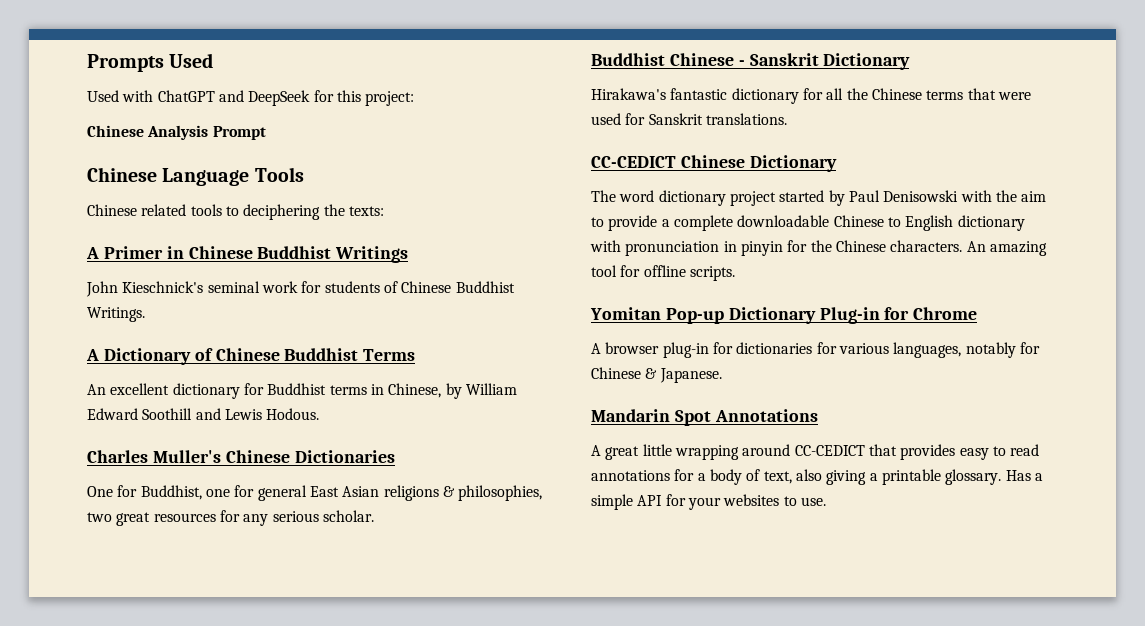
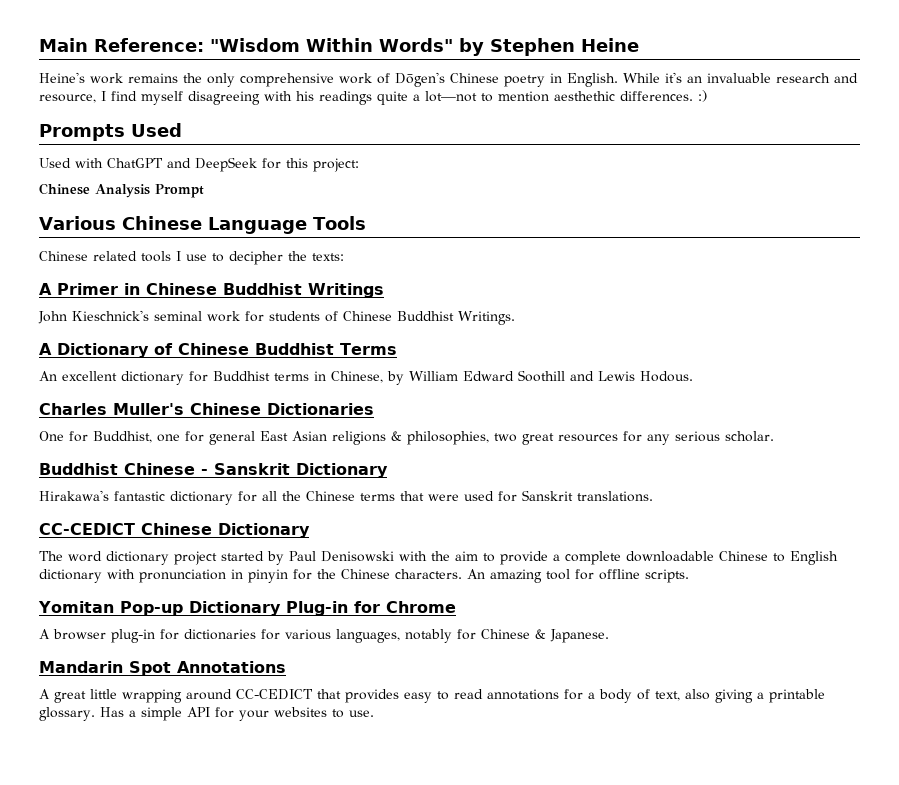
+ Main Reference: "Wisdom Within Words" by Stephen Heine
+ Heine's work remains the only comprehensive work of Dōgen's Chinese poetry in English. While it's an invaluable research and resource, I find myself disagreeing with his readings quite a lot—not to mention aesthethic differences. :)
- Chinese Language Tools
+ Various Chinese Language Tools
- Chinese related tools to deciphering the texts:
+ Chinese related tools I use to decipher the texts:

